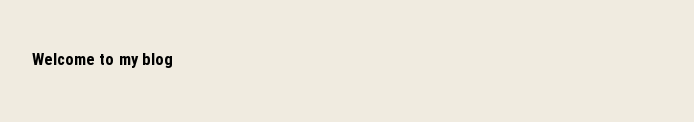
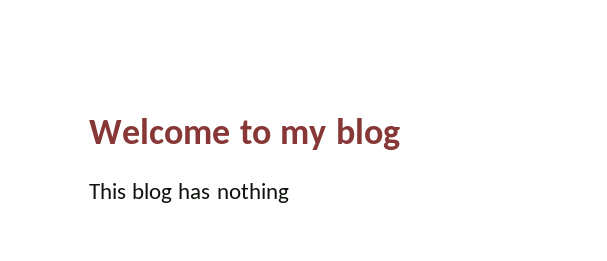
+ This blog has nothing

